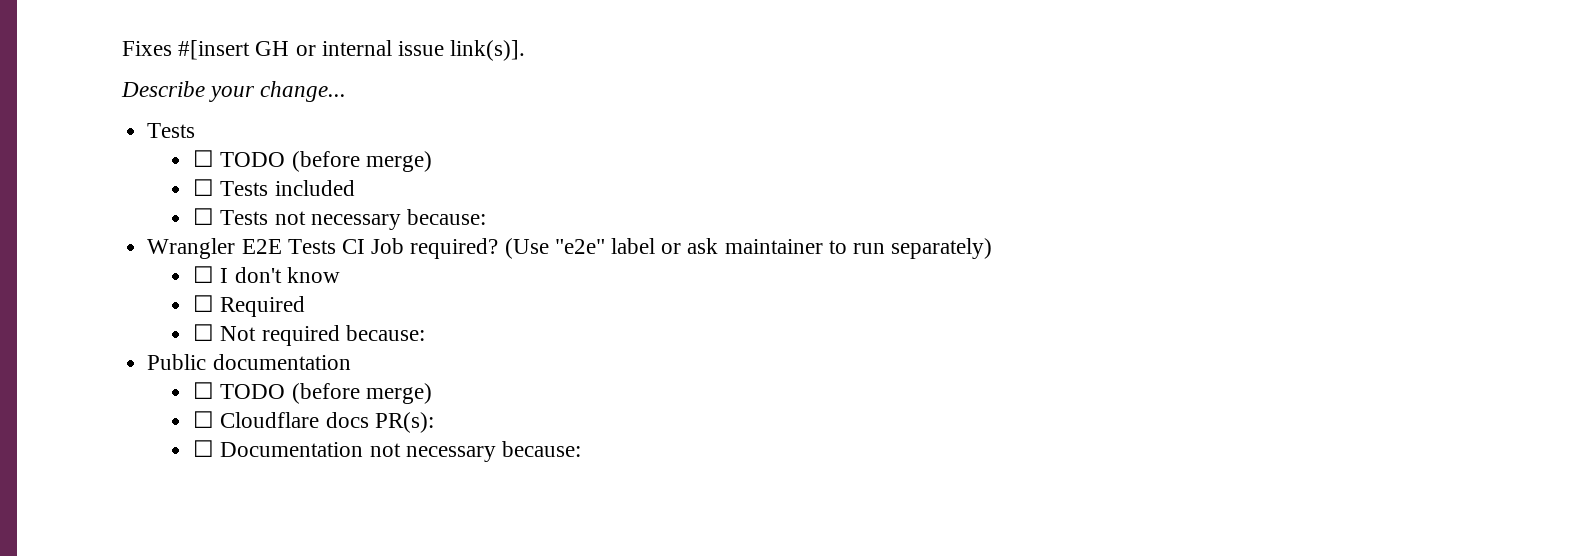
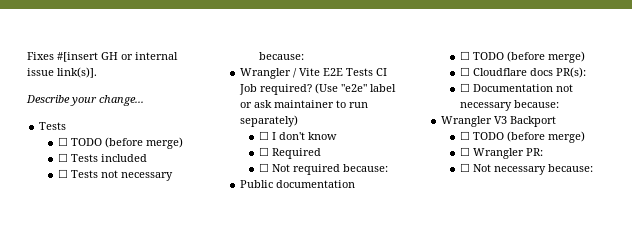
- Wrangler E2E Tests CI Job required?
+ Wrangler / Vite E2E Tests CI Job required?
+ Wrangler V3 Backport
+ ☐ TODO (before merge)
+ ☐ Wrangler PR:
+ ☐ Not necessary because:

